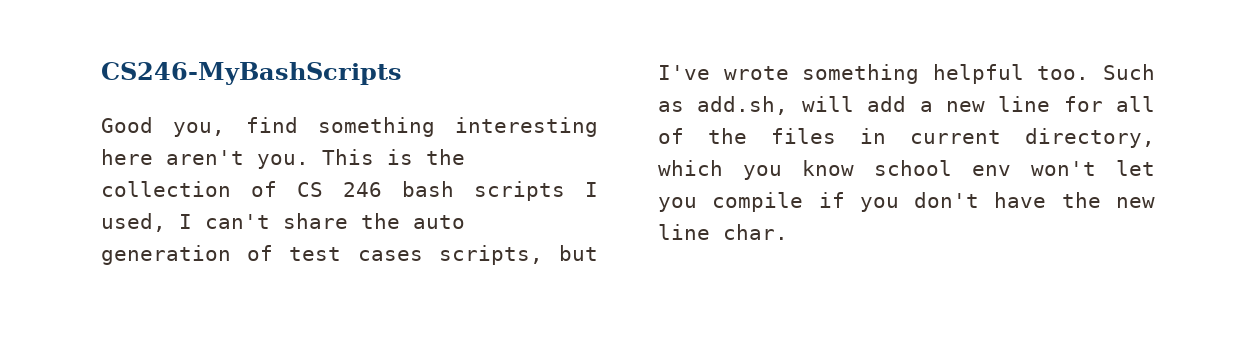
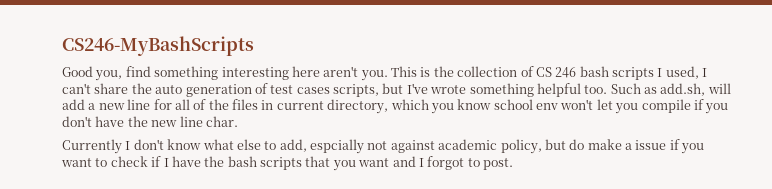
+ Currently I don't know what else to add, espcially not against academic policy, but do make a issue if you want to check if I have the bash scripts that you want and I forgot to post.

